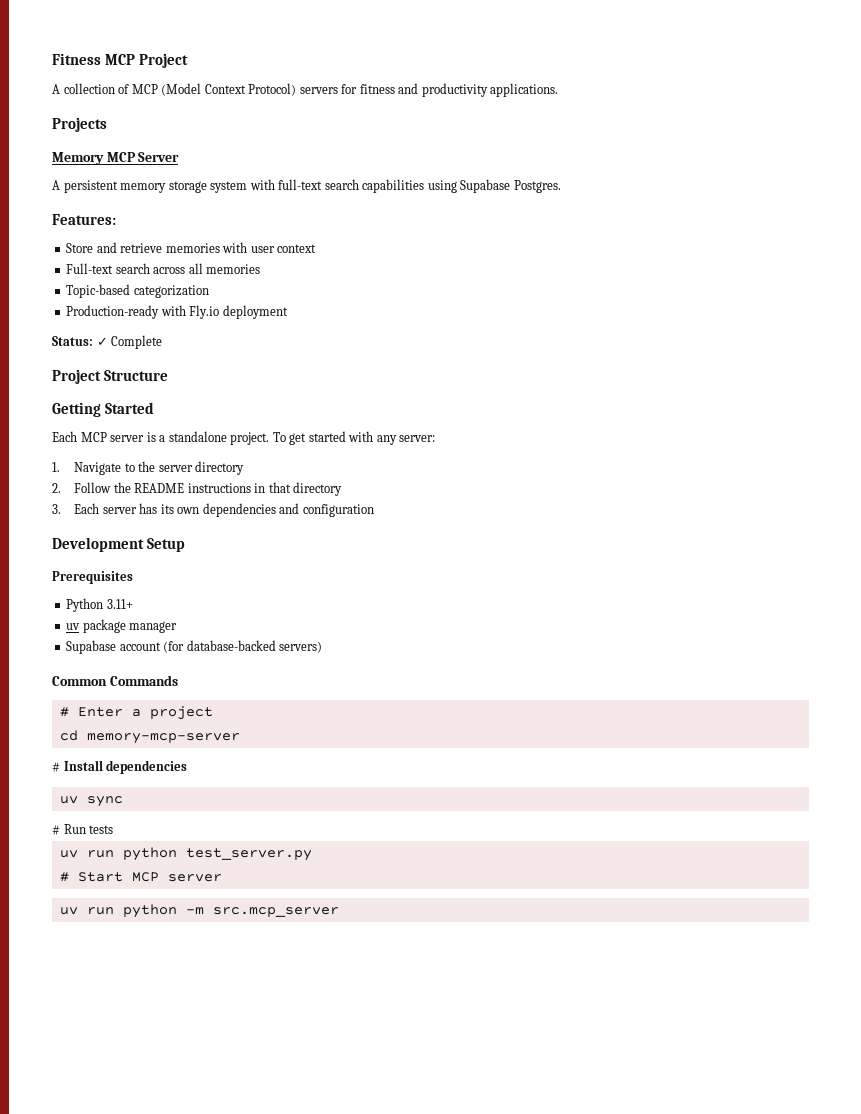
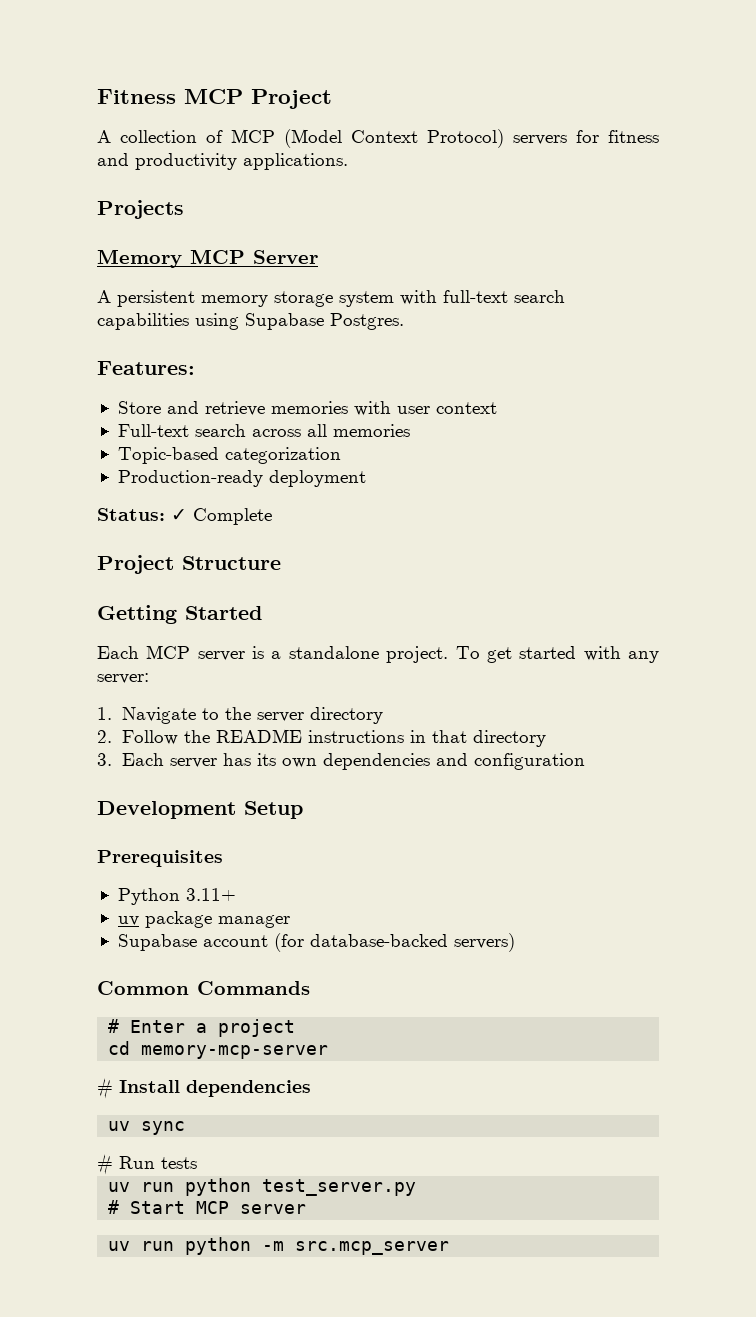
- Production-ready with Fly.io deployment
+ Production-ready deployment

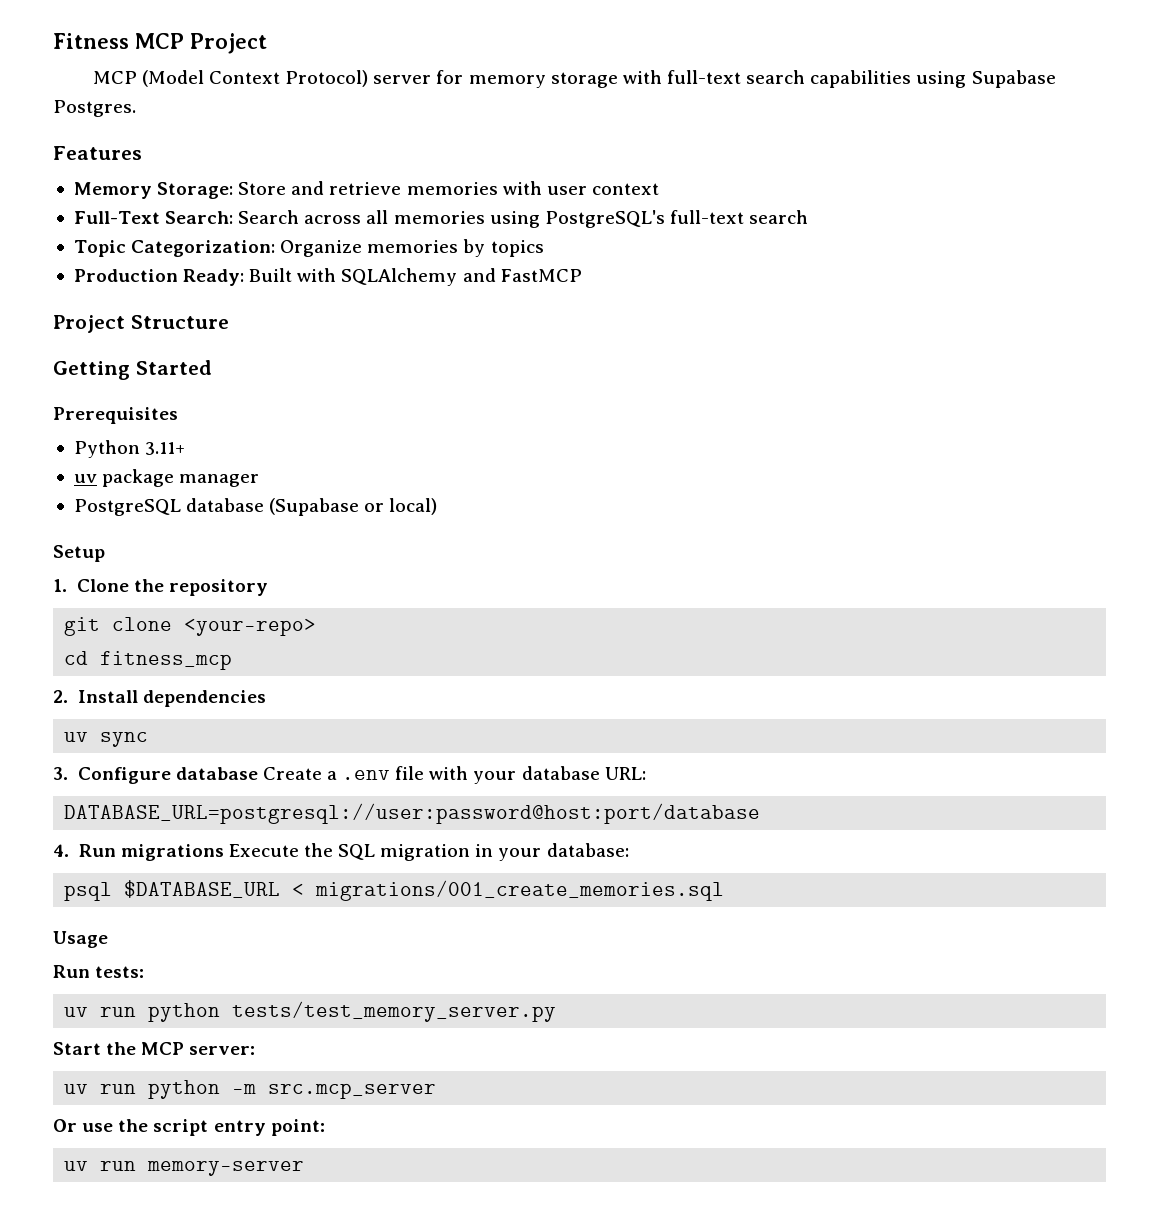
- A collection of MCP (Model Context Protocol) servers for fitness and productivity applications.
- Projects
- Memory MCP Server
- A persistent memory storage system with full-text search capabilities using Supabase Postgres.
+ MCP (Model Context Protocol) server for memory storage with full-text search capabilities using Supabase Postgres.
- Features:
- Store and retrieve memories with user context
+ Features
+ Memory Storage: Store and retrieve memories with user context
- Full-text search across all memories
- Topic-based categorization
- Production-ready deployment
- Status: ✓ Complete
+ Full-Text Search: Search across all memories using PostgreSQL's full-text search
+ Topic Categorization: Organize memories by topics
+ Production Ready: Built with SQLAlchemy and FastMCP
  Project Structure
  Getting Started
- Each MCP server is a standalone project. To get started with any server:
- 1. Navigate to the server directory
- 2. Follow the README instructions in that directory
- 3. Each server has its own dependencies and configuration
- Development Setup
- Supabase account (for database-backed servers)
- Common Commands
- # Enter a project
+ PostgreSQL database (Supabase or local)
+ Setup
+ 1. Clone the repository
+ git clone <your-repo>
- cd memory-mcp-server
- # Install dependencies
+ cd fitness_mcp
+ 2. Install dependencies
- # Run tests
- uv run python test_server.py
- # Start MCP server
+ 3. Configure database Create a .env file with your database URL:
+ DATABASE_URL=postgresql://user:password@host:port/database
+ 4. Run migrations Execute the SQL migration in your database:
+ psql $DATABASE_URL < migrations/001_create_memories.sql
+ Usage
+ Run tests:
+ uv run python tests/test_memory_server.py
+ Start the MCP server:
+ Or use the script entry point:
+ uv run memory-server

